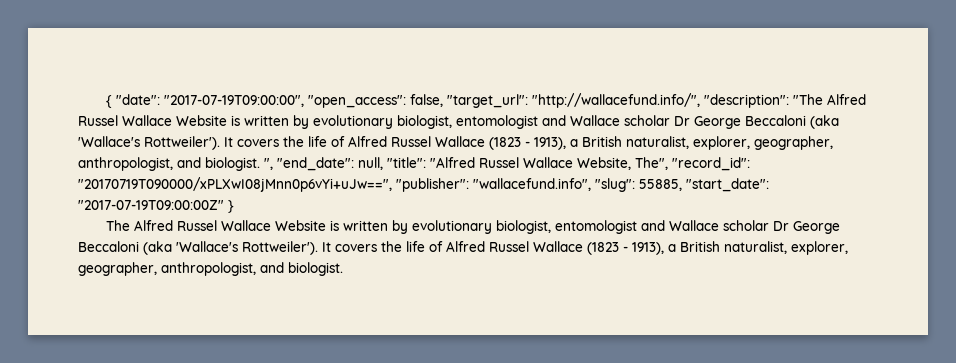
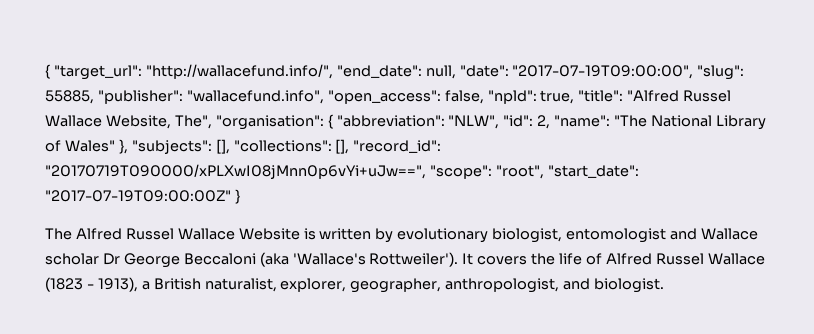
- { "date": "2017-07-19T09:00:00", "open_access": false, "target_url": "http://wallacefund.info/", "description": "The Alfred Russel Wallace Website is written by evolutionary biologist, entomologist and Wallace scholar Dr George Beccaloni (aka 'Wallace's Rottweiler'). It covers the life of Alfred Russel Wallace (1823 - 1913), a British naturalist, explorer, geographer, anthropologist, and biologist. ", "end_date": null, "title": "Alfred Russel Wallace Website, The", "record_id": "20170719T090000/xPLXwI08jMnn0p6vYi+uJw==", "publisher": "wallacefund.info", "slug": 55885, "start_date": "2017-07-19T09:00:00Z" }
+ { "target_url": "http://wallacefund.info/", "end_date": null, "date": "2017-07-19T09:00:00", "slug": 55885, "publisher": "wallacefund.info", "open_access": false, "npld": true, "title": "Alfred Russel Wallace Website, The", "organisation": { "abbreviation": "NLW", "id": 2, "name": "The National Library of Wales" }, "subjects": [], "collections": [], "record_id": "20170719T090000/xPLXwI08jMnn0p6vYi+uJw==", "scope": "root", "start_date": "2017-07-19T09:00:00Z" }

